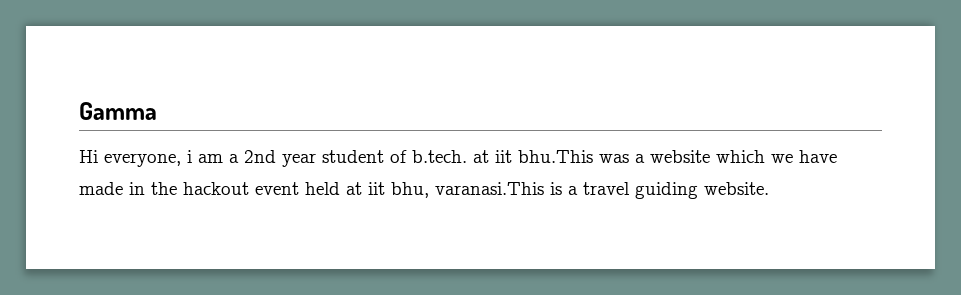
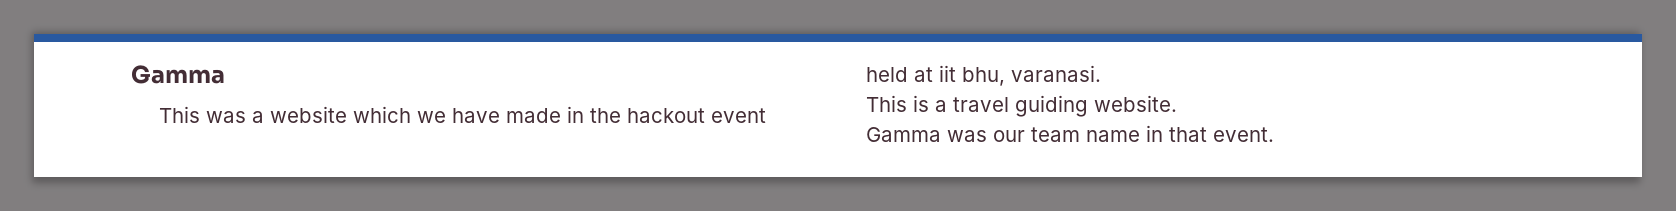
- Hi everyone, i am a 2nd year student of b.tech. at iit bhu.This was a website which we have made in the hackout event held at iit bhu, varanasi.This is a travel guiding website.
+ This was a website which we have made in the hackout event held at iit bhu, varanasi.
+ This is a travel guiding website.
+ Gamma was our team name in that event.

